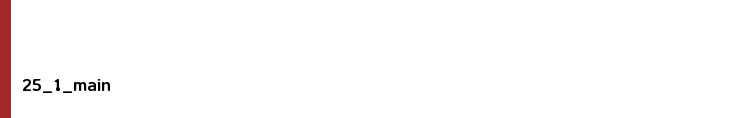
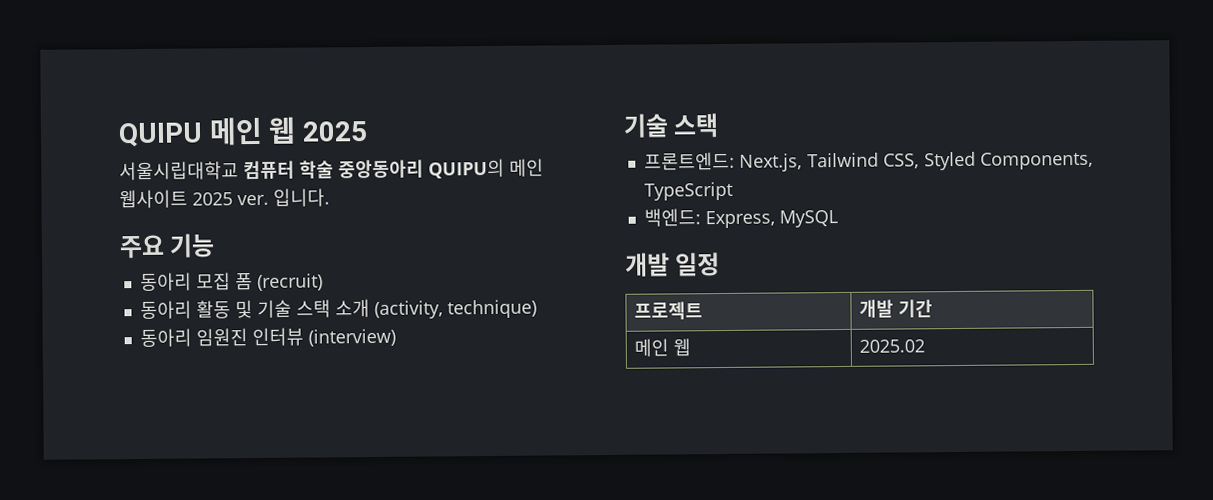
- 25_1_main
+ QUIPU 메인 웹 2025
+ 서울시립대학교 컴퓨터 학술 중앙동아리 QUIPU의 메인 웹사이트 2025 ver. 입니다.
+ 주요 기능
+ 동아리 모집 폼 (recruit)
+ 동아리 활동 및 기술 스택 소개 (activity, technique)
+ 동아리 임원진 인터뷰 (interview)
+ 기술 스택
+ 프론트엔드: Next.js, Tailwind CSS, Styled Components, TypeScript
+ 백엔드: Express, MySQL
+ 개발 일정
+ 프로젝트 | 개발 기간
+ 메인 웹 | 2025.02

